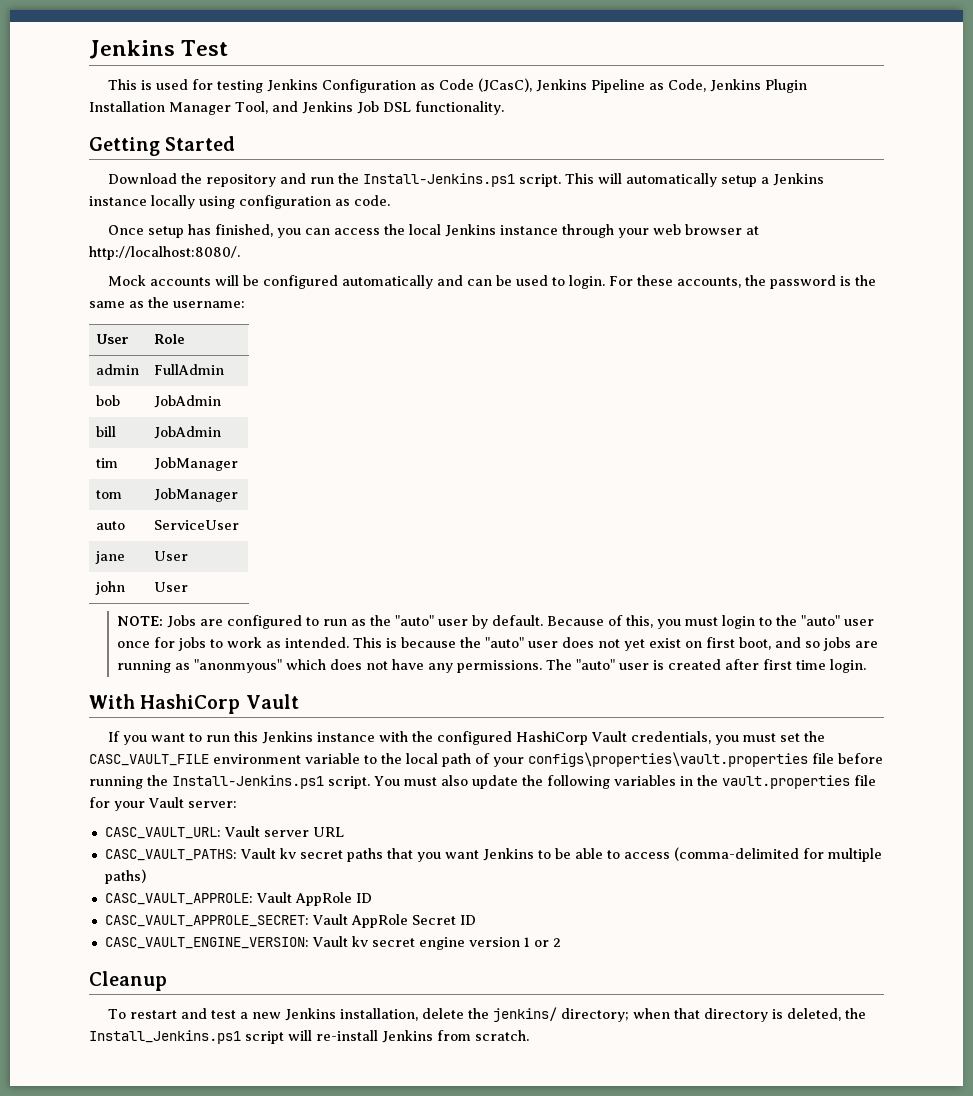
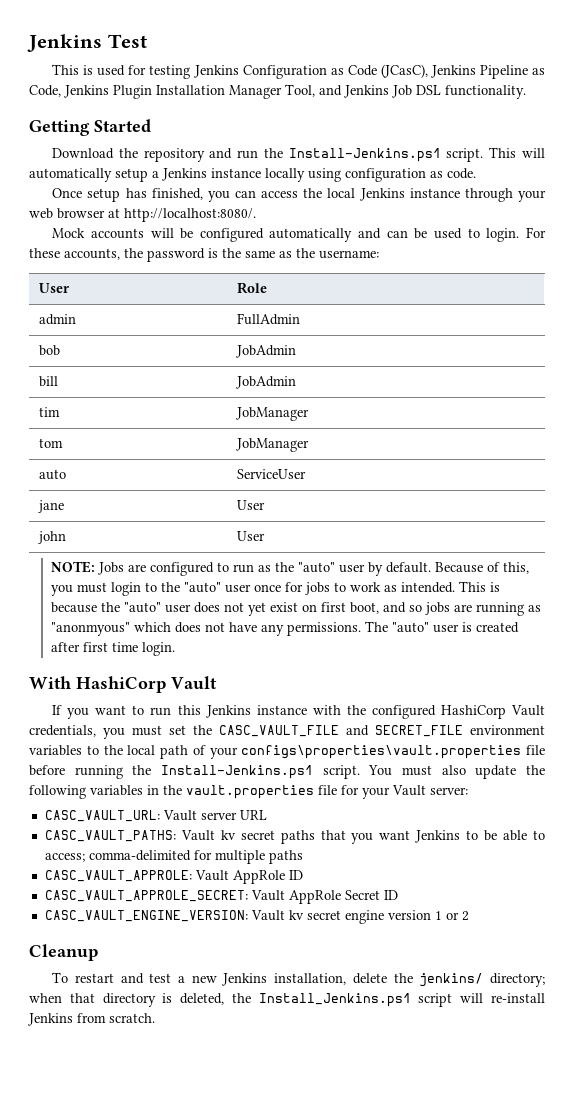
- If you want to run this Jenkins instance with the configured HashiCorp Vault credentials, you must set the CASC_VAULT_FILE environment variable to the local path of your configs\properties\vault.properties file before running the Install-Jenkins.ps1 script.
+ If you want to run this Jenkins instance with the configured HashiCorp Vault credentials, you must set the CASC_VAULT_FILE and SECRET_FILE environment variables to the local path of your configs\properties\vault.properties file before running the Install-Jenkins.ps1 script.
- CASC_VAULT_PATHS: Vault kv secret paths that you want Jenkins to be able to access (comma-delimited for multiple paths)
+ CASC_VAULT_PATHS: Vault kv secret paths that you want Jenkins to be able to access; comma-delimited for multiple paths

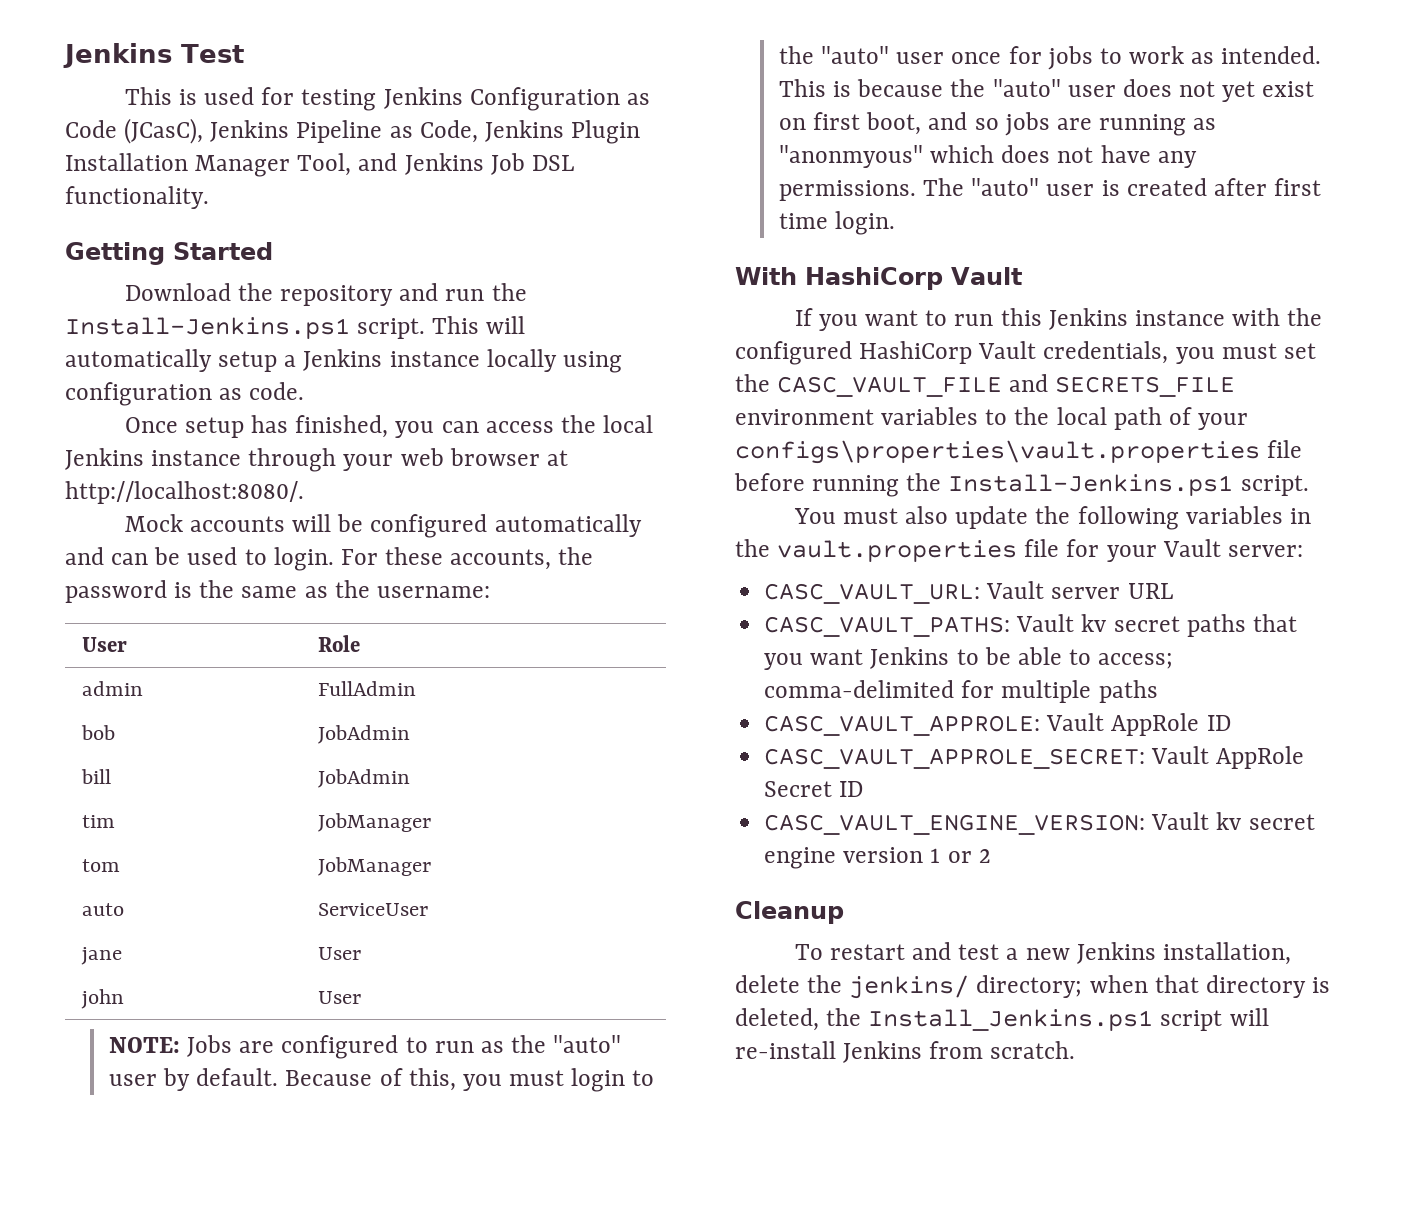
- If you want to run this Jenkins instance with the configured HashiCorp Vault credentials, you must set the CASC_VAULT_FILE and SECRET_FILE environment variables to the local path of your configs\properties\vault.properties file before running the Install-Jenkins.ps1 script. You must also update the following variables in the vault.properties file for your Vault server:
+ If you want to run this Jenkins instance with the configured HashiCorp Vault credentials, you must set the CASC_VAULT_FILE and SECRETS_FILE environment variables to the local path of your configs\properties\vault.properties file before running the Install-Jenkins.ps1 script.
+ You must also update the following variables in the vault.properties file for your Vault server:

